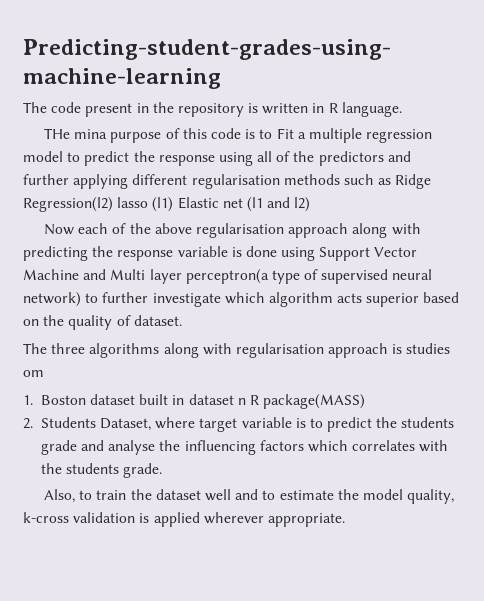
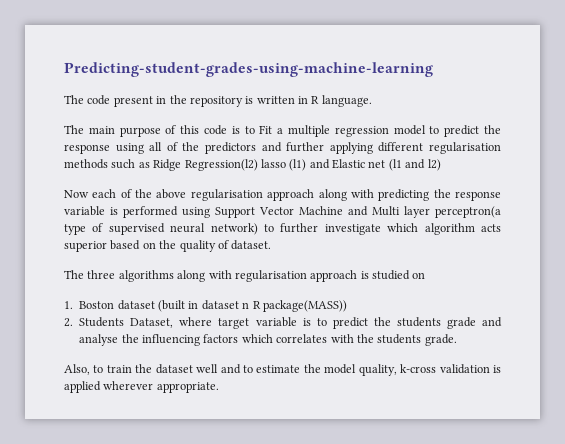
- THe mina purpose of this code is to Fit a multiple regression model to predict the response using all of the predictors and further applying different regularisation methods such as Ridge Regression(l2) lasso (l1) Elastic net (l1 and l2)
+ The main purpose of this code is to Fit a multiple regression model to predict the response using all of the predictors and further applying different regularisation methods such as Ridge Regression(l2) lasso (l1) and Elastic net (l1 and l2)
- Now each of the above regularisation approach along with predicting the response variable is done using Support Vector Machine and Multi layer perceptron(a type of supervised neural network) to further investigate which algorithm acts superior based on the quality of dataset.
+ Now each of the above regularisation approach along with predicting the response variable is performed using Support Vector Machine and Multi layer perceptron(a type of supervised neural network) to further investigate which algorithm acts superior based on the quality of dataset.
- The three algorithms along with regularisation approach is studies om
+ The three algorithms along with regularisation approach is studied on
- 1. Boston dataset built in dataset n R package(MASS)
+ 1. Boston dataset (built in dataset n R package(MASS))

